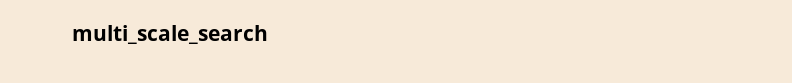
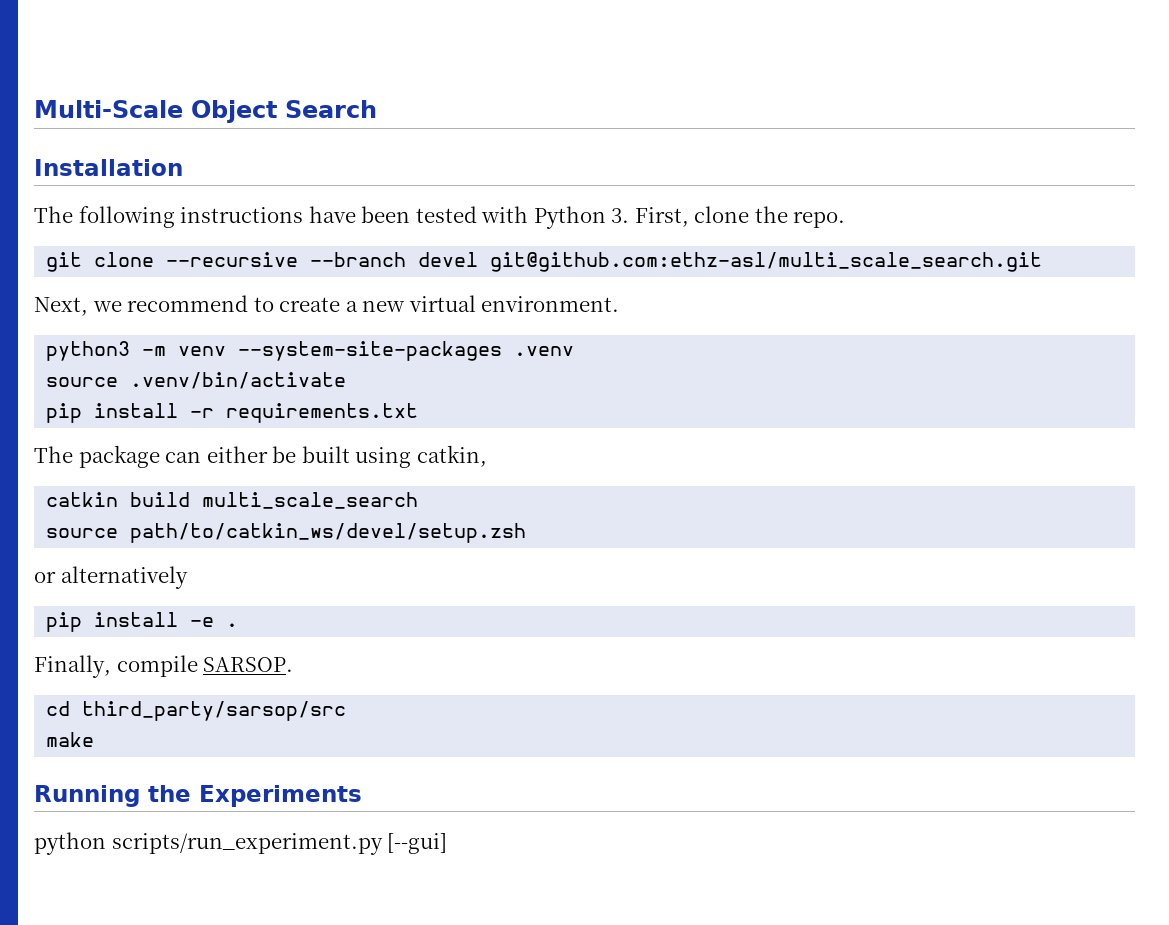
- multi_scale_search
+ Multi-Scale Object Search
+ Installation
+ The following instructions have been tested with Python 3. First, clone the repo.
+ git clone --recursive --branch devel git@github.com:ethz-asl/multi_scale_search.git
+ Next, we recommend to create a new virtual environment.
+ python3 -m venv --system-site-packages .venv
+ source .venv/bin/activate
+ pip install -r requirements.txt
+ The package can either be built using catkin,
+ catkin build multi_scale_search
+ source path/to/catkin_ws/devel/setup.zsh
+ or alternatively
+ pip install -e .
+ Finally, compile SARSOP.
+ cd third_party/sarsop/src
+ make
+ Running the Experiments
+ python scripts/run_experiment.py [--gui]

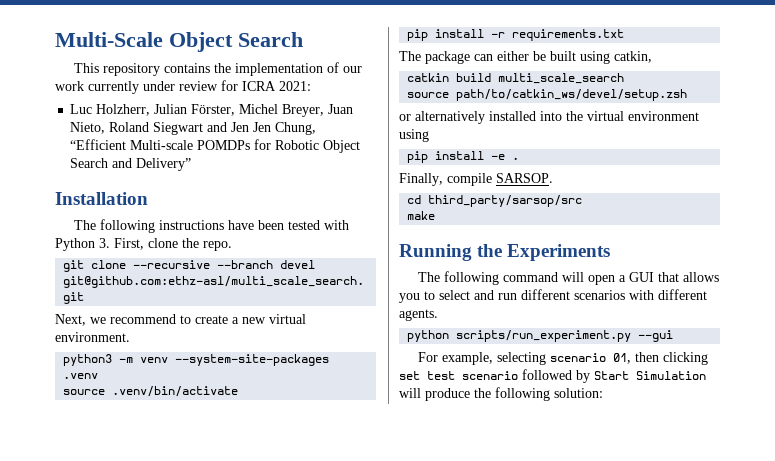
+ This repository contains the implementation of our work currently under review for ICRA 2021:
+ Luc Holzherr, Julian Förster, Michel Breyer, Juan Nieto, Roland Siegwart and Jen Jen Chung, “Efficient Multi-scale POMDPs for Robotic Object Search and Delivery”
- or alternatively
+ or alternatively installed into the virtual environment using
- python scripts/run_experiment.py [--gui]
+ The following command will open a GUI that allows you to select and run different scenarios with different agents.
+ python scripts/run_experiment.py --gui
+ For example, selecting scenario 01, then clicking set test scenario followed by Start Simulation will produce the following solution:

